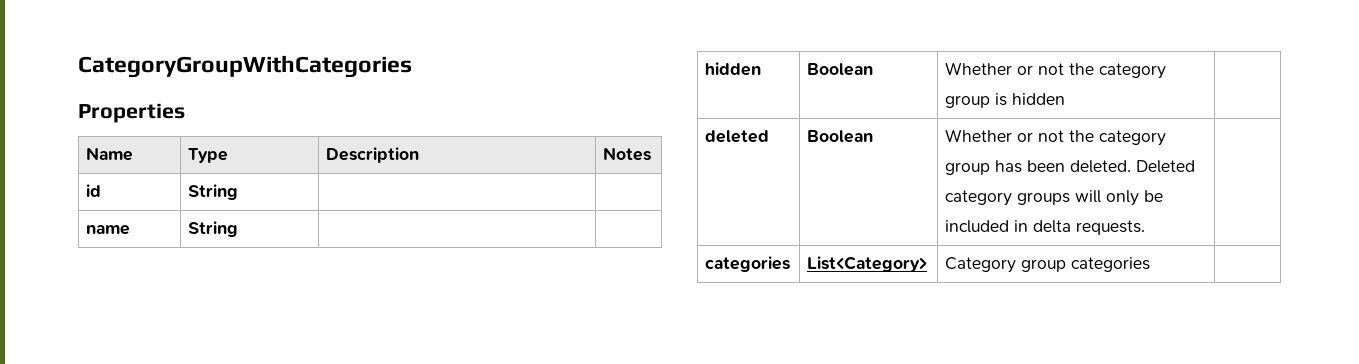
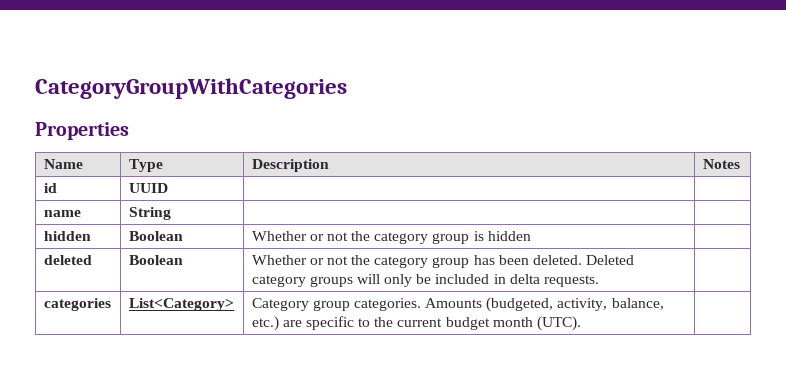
- id | String | |
+ id | UUID | |
- categories | List<Category> | Category group categories |
+ categories | List<Category> | Category group categories. Amounts (budgeted, activity, balance, etc.) are specific to the current budget month (UTC). |

